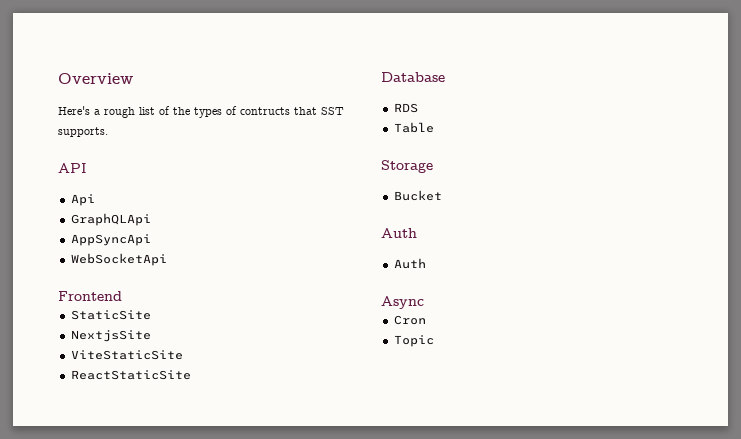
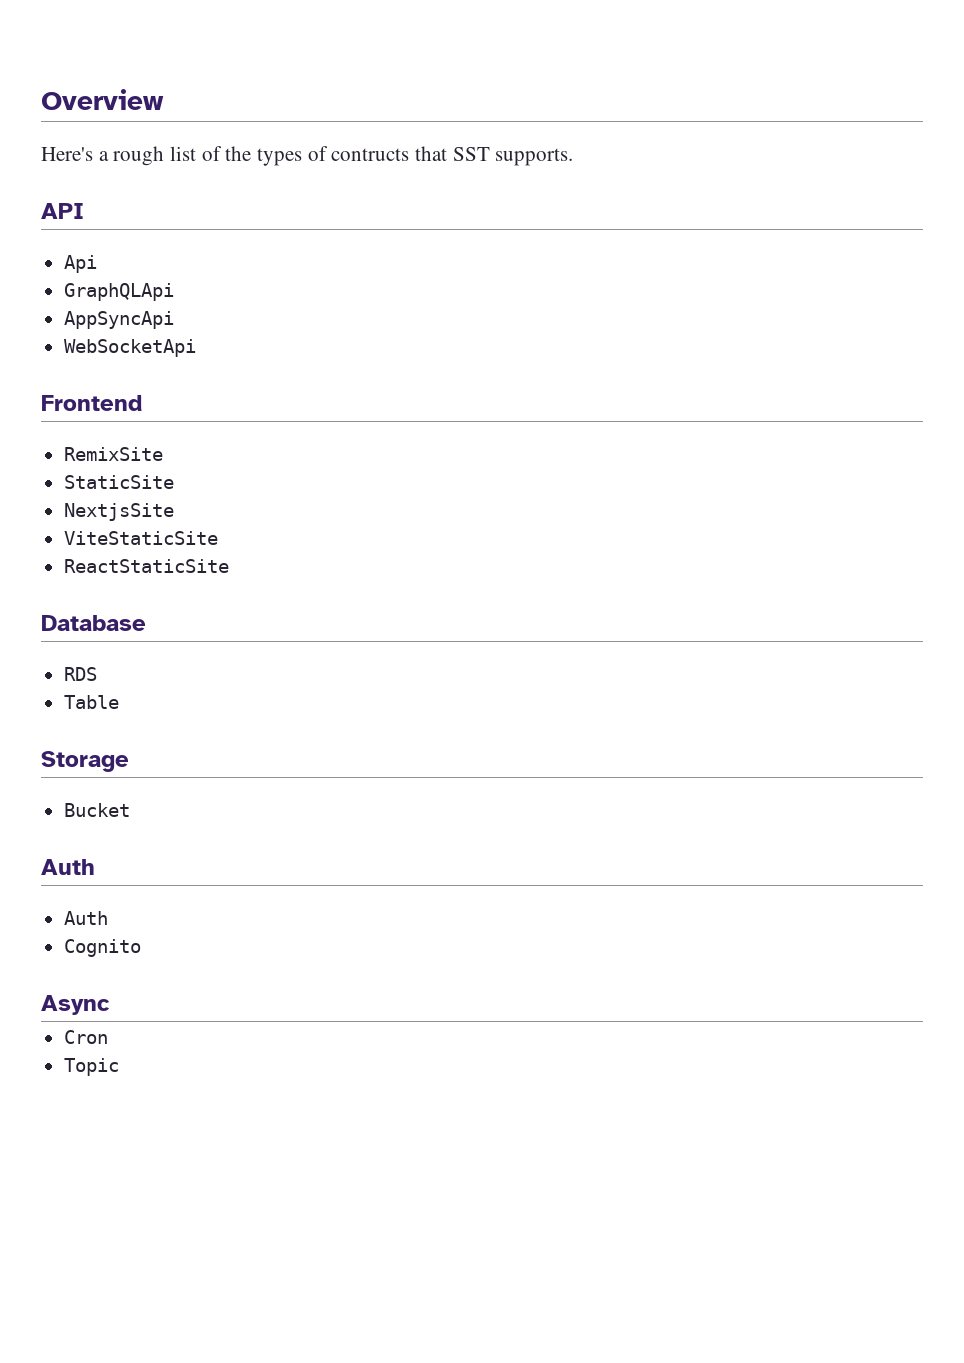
+ RemixSite
+ Cognito

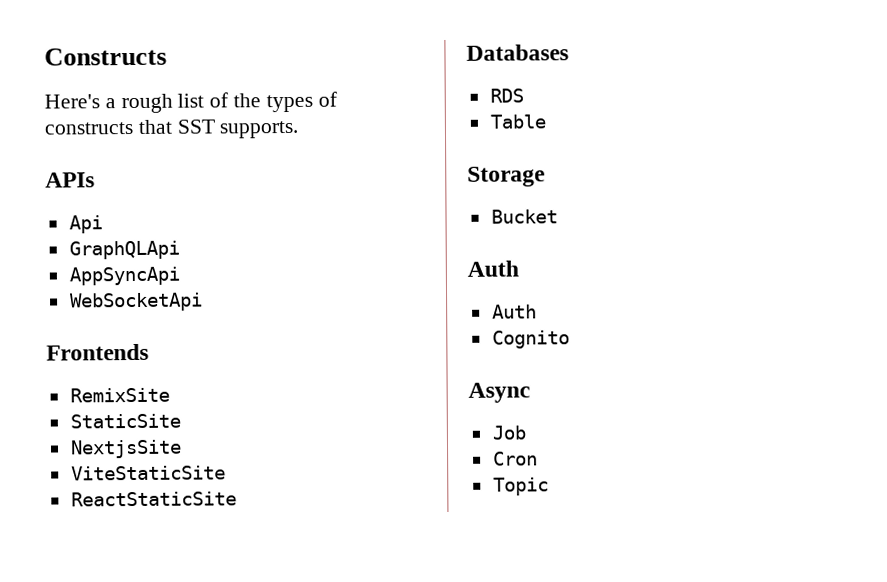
- Overview
+ Constructs
- Here's a rough list of the types of contructs that SST supports.
+ Here's a rough list of the types of constructs that SST supports.
- API
+ APIs
- Frontend
+ Frontends
- Database
+ Databases
+ Job

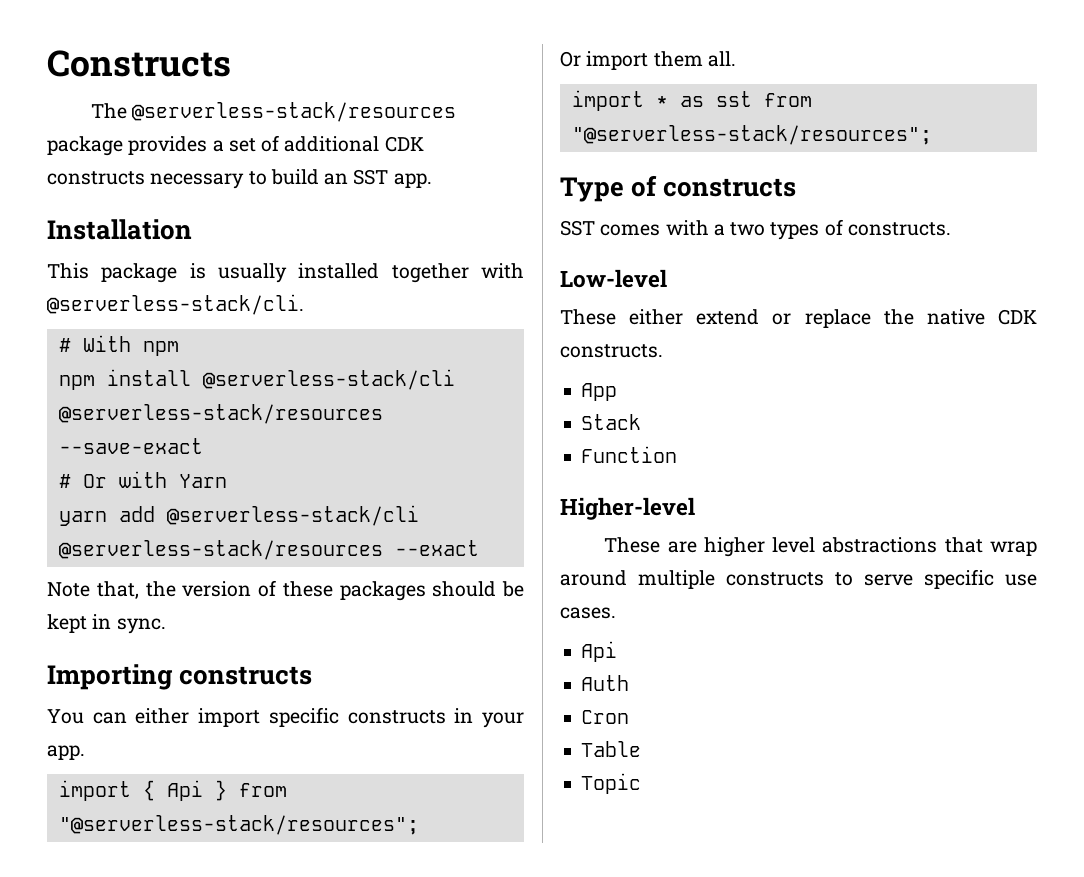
- Here's a rough list of the types of constructs that SST supports.
- APIs
+ The @serverless-stack/resources package provides a set of additional CDK constructs necessary to build an SST app.
+ Installation
+ This package is usually installed together with @serverless-stack/cli.
+ # With npm
+ npm install @serverless-stack/cli @serverless-stack/resources --save-exact
+ # Or with Yarn
+ yarn add @serverless-stack/cli @serverless-stack/resources --exact
+ Note that, the version of these packages should be kept in sync.
+ Importing constructs
+ You can either import specific constructs in your app.
+ import { Api } from "@serverless-stack/resources";
+ Or import them all.
+ import * as sst from "@serverless-stack/resources";
+ Type of constructs
+ SST comes with a two types of constructs.
+ Low-level
+ These either extend or replace the native CDK constructs.
+ App
+ Stack
+ Function
+ Higher-level
+ These are higher level abstractions that wrap around multiple constructs to serve specific use cases.
  Api
- GraphQLApi
- AppSyncApi
- WebSocketApi
- Frontends
- RemixSite
- StaticSite
- NextjsSite
- ViteStaticSite
- ReactStaticSite
- Databases
- RDS
+ Auth
+ Cron
  Table
- Storage
- Bucket
- Auth
- Auth
- Cognito
- Async
- Job
- Cron

